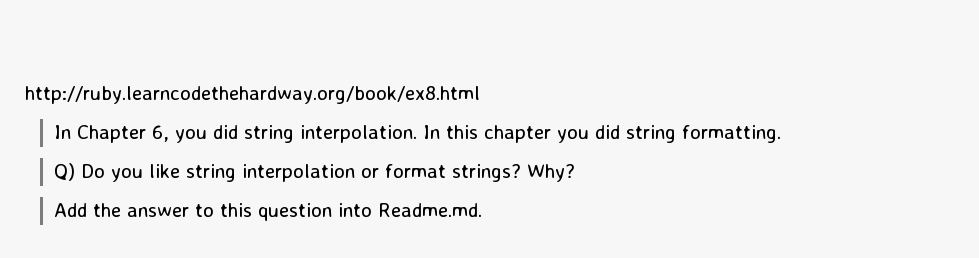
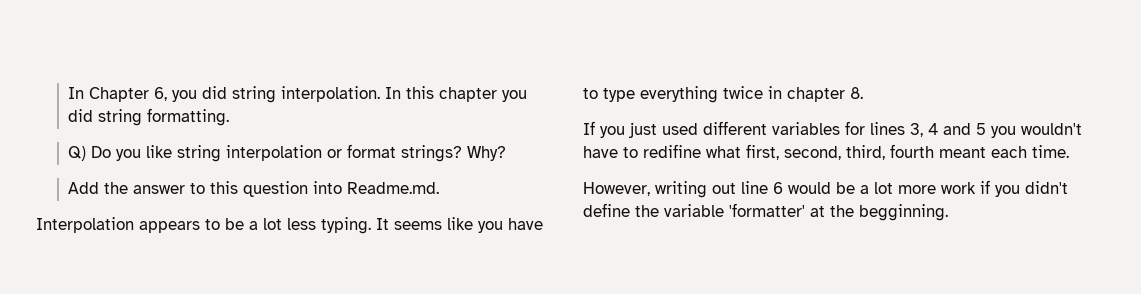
- http://ruby.learncodethehardway.org/book/ex8.html
+ Interpolation appears to be a lot less typing. It seems like you have to type everything twice in chapter 8.
+ If you just used different variables for lines 3, 4 and 5 you wouldn't have to redifine what first, second, third, fourth meant each time.
+ However, writing out line 6 would be a lot more work if you didn't define the variable 'formatter' at the begginning.

